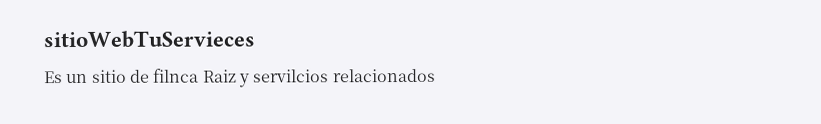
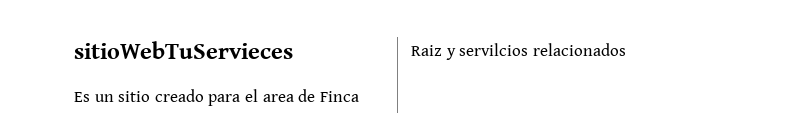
- Es un sitio de filnca Raiz y servilcios relacionados
+ Es un sitio creado para el area de Finca Raiz y servilcios relacionados

